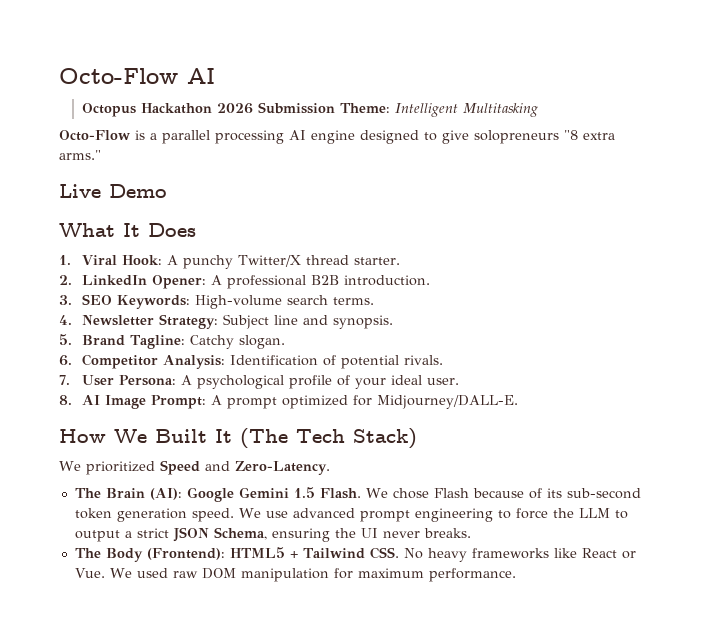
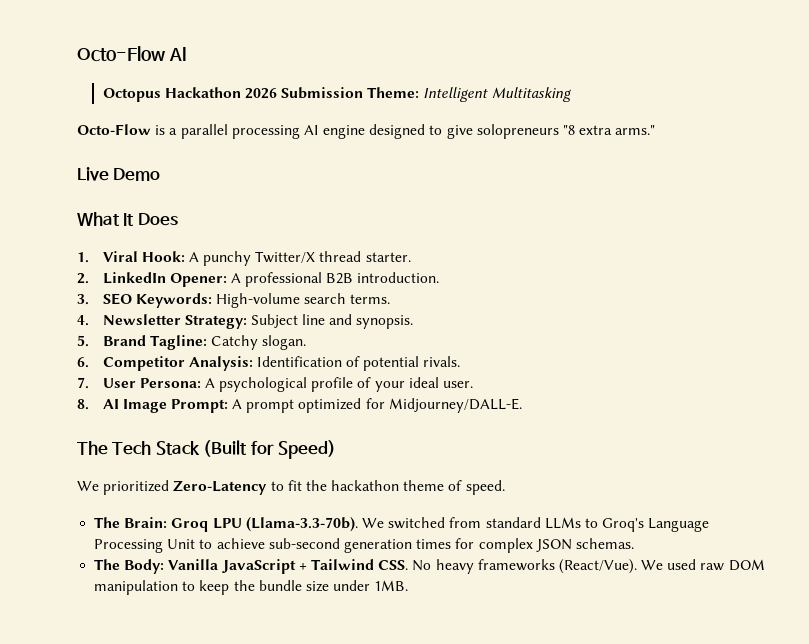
- How We Built It (The Tech Stack)
- We prioritized Speed and Zero-Latency.
- The Brain (AI): Google Gemini 1.5 Flash. We chose Flash because of its sub-second token generation speed. We use advanced prompt engineering to force the LLM to output a strict JSON Schema, ensuring the UI never breaks.
- The Body (Frontend): HTML5 + Tailwind CSS. No heavy frameworks like React or Vue. We used raw DOM manipulation for maximum performance.
+ The Tech Stack (Built for Speed)
+ We prioritized Zero-Latency to fit the hackathon theme of speed.
+ The Brain: Groq LPU (Llama-3.3-70b). We switched from standard LLMs to Groq's Language Processing Unit to achieve sub-second generation times for complex JSON schemas.
+ The Body: Vanilla JavaScript + Tailwind CSS. No heavy frameworks (React/Vue). We used raw DOM manipulation to keep the bundle size under 1MB.

